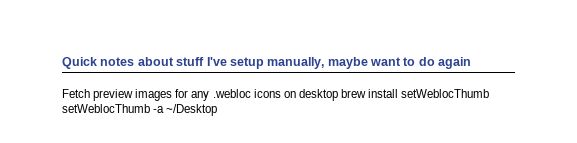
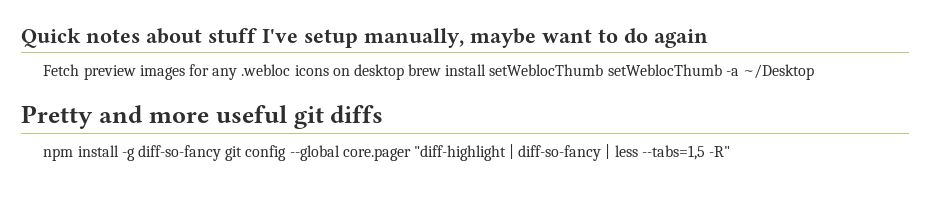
+ Pretty and more useful git diffs
+ npm install -g diff-so-fancy git config --global core.pager "diff-highlight | diff-so-fancy | less --tabs=1,5 -R"

